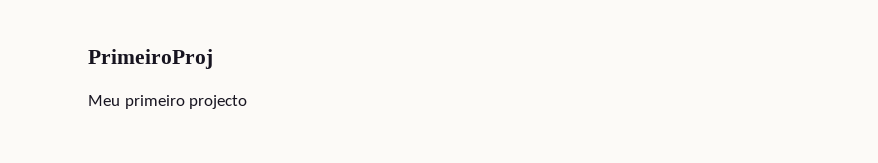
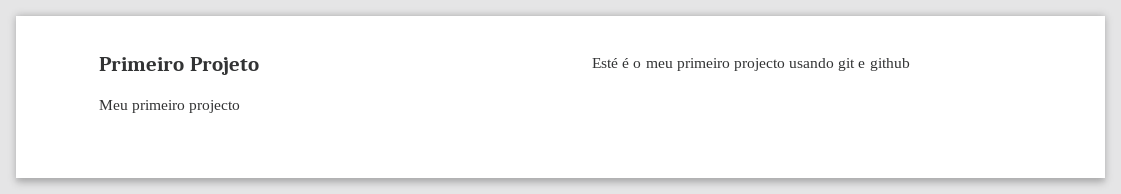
- PrimeiroProj
+ Primeiro Projeto
+ Esté é o meu primeiro projecto usando git e github

